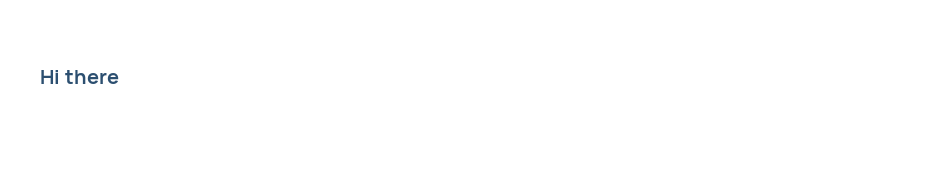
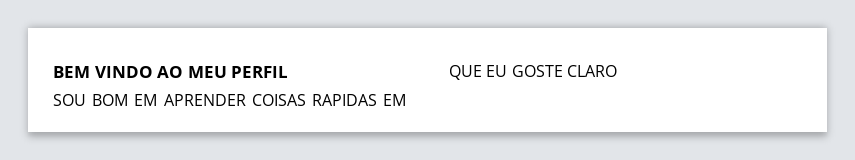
- Hi there
+ BEM VINDO AO MEU PERFIL
+ SOU BOM EM APRENDER COISAS RAPIDAS EM QUE EU GOSTE CLARO

